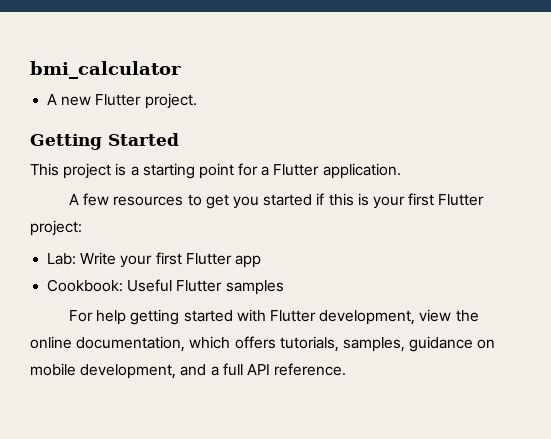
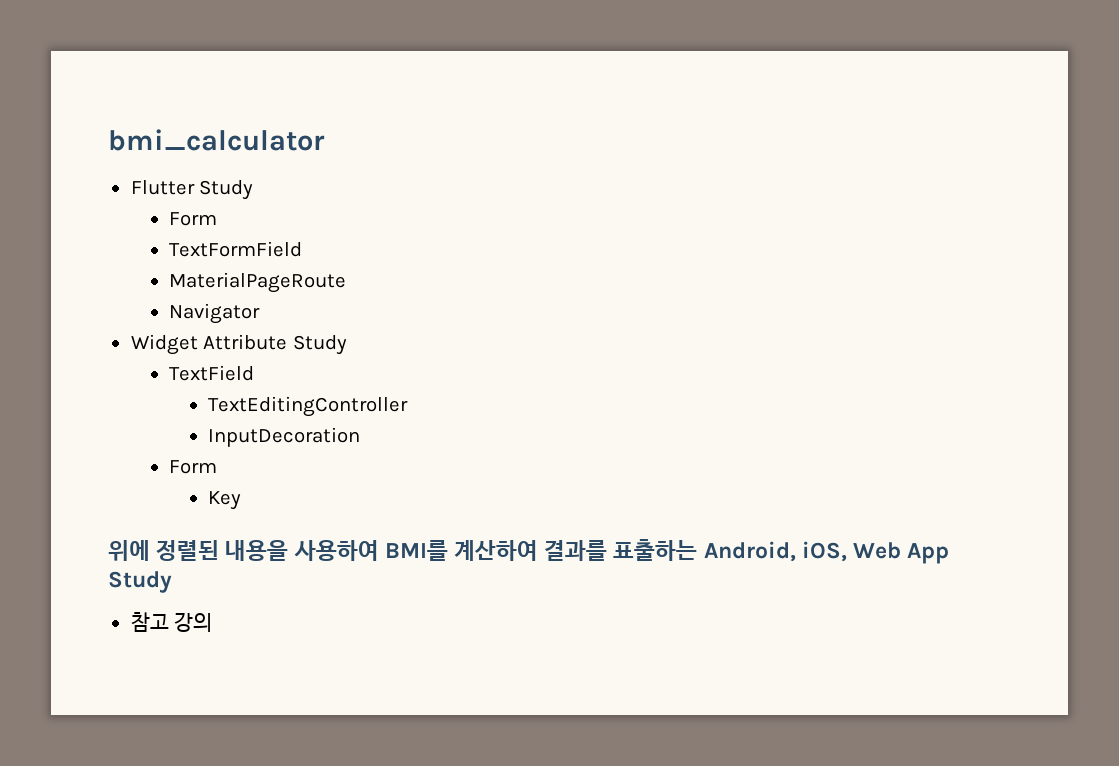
- A new Flutter project.
- Getting Started
- This project is a starting point for a Flutter application.
- A few resources to get you started if this is your first Flutter project:
- Lab: Write your first Flutter app
- Cookbook: Useful Flutter samples
- For help getting started with Flutter development, view the online documentation, which offers tutorials, samples, guidance on mobile development, and a full API reference.
+ Flutter Study
+ Form
+ TextFormField
+ MaterialPageRoute
+ Navigator
+ Widget Attribute Study
+ TextField
+ TextEditingController
+ InputDecoration
+ Form
+ Key
+ 위에 정렬된 내용을 사용하여 BMI를 계산하여 결과를 표출하는 Android, iOS, Web App Study
+ 참고 강의

